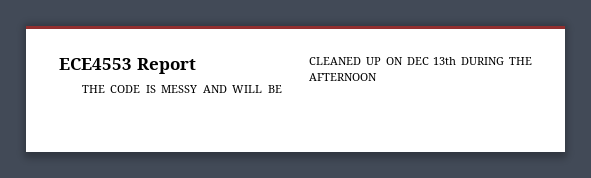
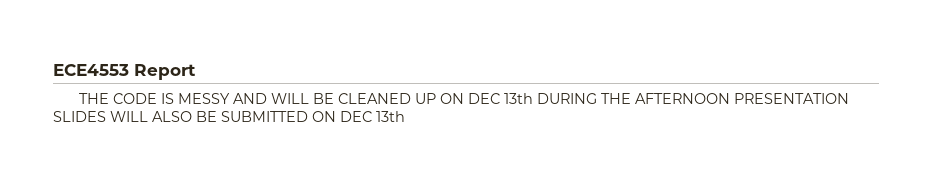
- THE CODE IS MESSY AND WILL BE CLEANED UP ON DEC 13th DURING THE AFTERNOON
+ THE CODE IS MESSY AND WILL BE CLEANED UP ON DEC 13th DURING THE AFTERNOON PRESENTATION SLIDES WILL ALSO BE SUBMITTED ON DEC 13th

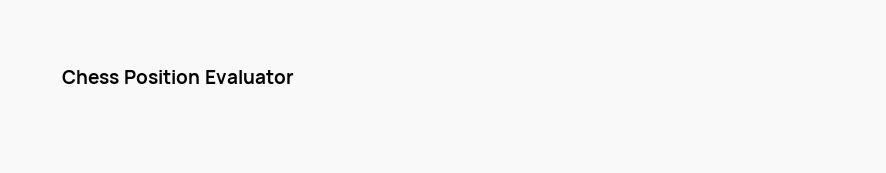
- ECE4553 Report
- THE CODE IS MESSY AND WILL BE CLEANED UP ON DEC 13th DURING THE AFTERNOON PRESENTATION SLIDES WILL ALSO BE SUBMITTED ON DEC 13th
+ Chess Position Evaluator

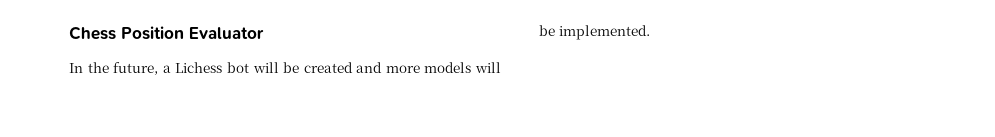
+ In the future, a Lichess bot will be created and more models will be implemented.

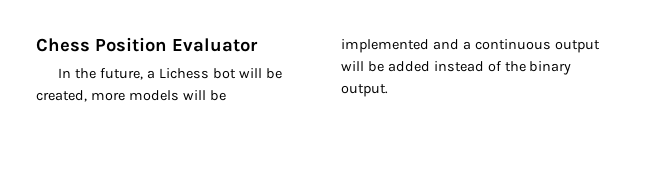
- In the future, a Lichess bot will be created and more models will be implemented.
+ In the future, a Lichess bot will be created, more models will be implemented and a continuous output will be added instead of the binary output.

